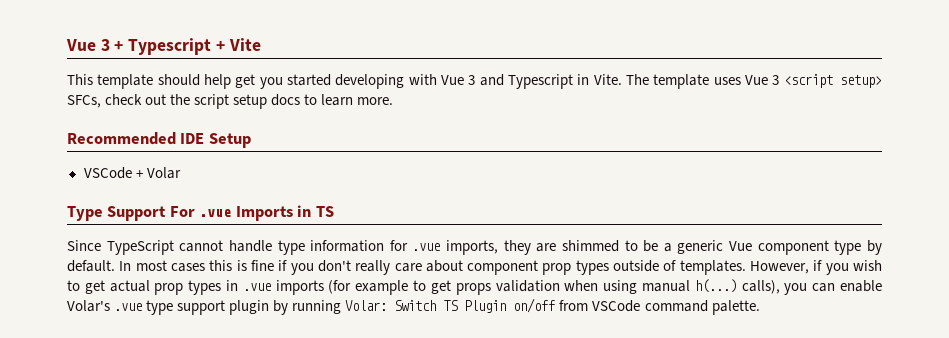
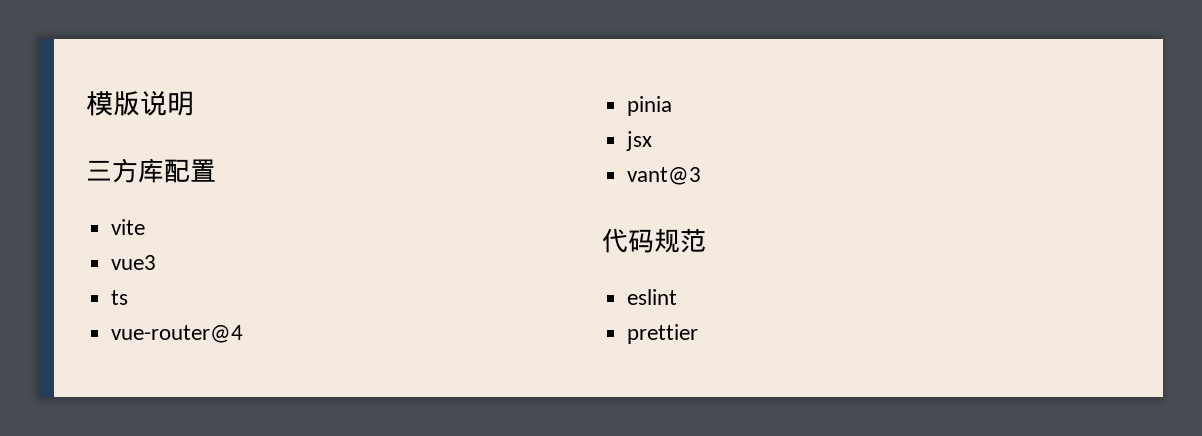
- Vue 3 + Typescript + Vite
- This template should help get you started developing with Vue 3 and Typescript in Vite. The template uses Vue 3 <script setup> SFCs, check out the script setup docs to learn more.
- Recommended IDE Setup
- VSCode + Volar
- Type Support For .vue Imports in TS
- Since TypeScript cannot handle type information for .vue imports, they are shimmed to be a generic Vue component type by default. In most cases this is fine if you don't really care about component prop types outside of templates. However, if you wish to get actual prop types in .vue imports (for example to get props validation when using manual h(...) calls), you can enable Volar's .vue type support plugin by running Volar: Switch TS Plugin on/off from VSCode command palette.
+ 模版说明
+ 三方库配置
+ vite
+ vue3
+ ts
+ vue-router@4
+ pinia
+ jsx
+ vant@3
+ 代码规范
+ eslint
+ prettier

